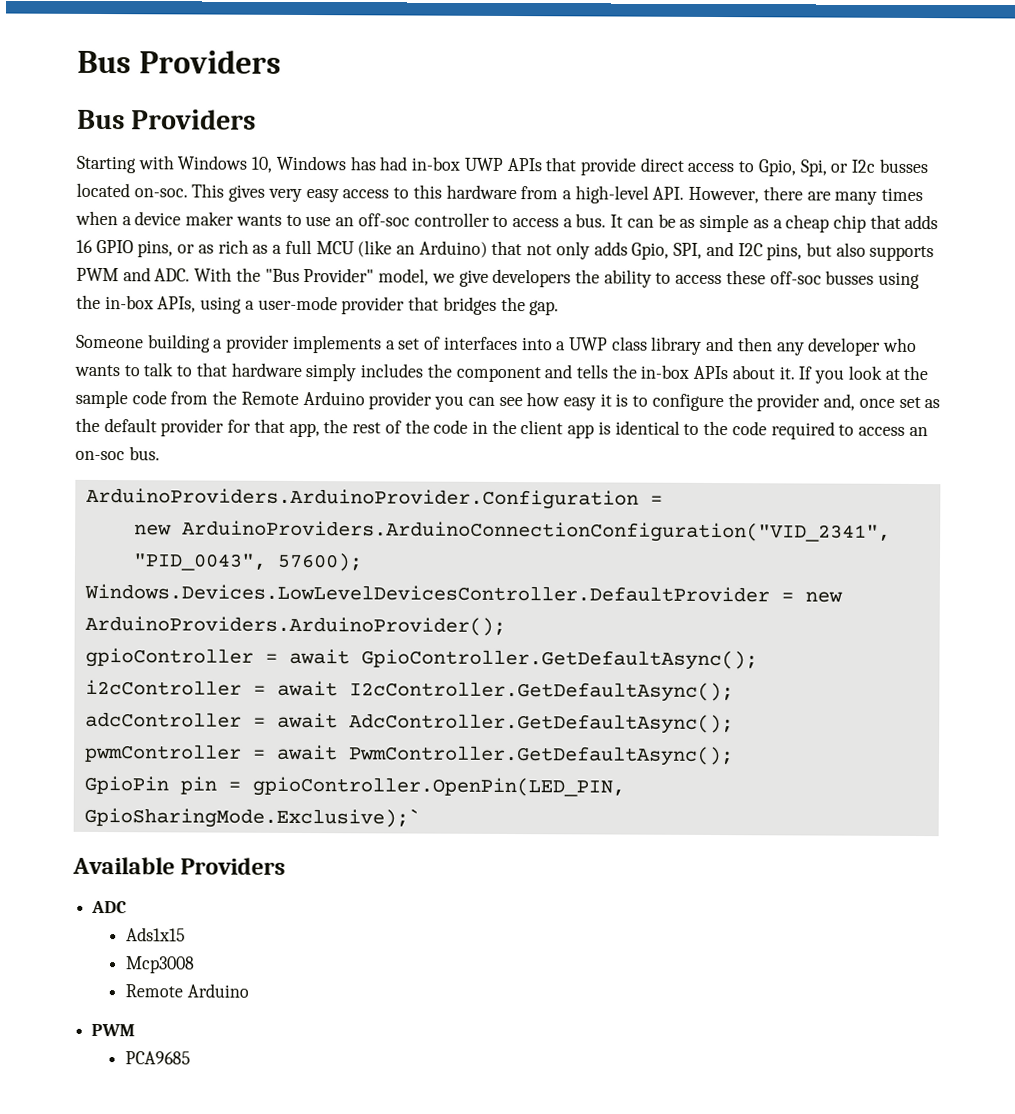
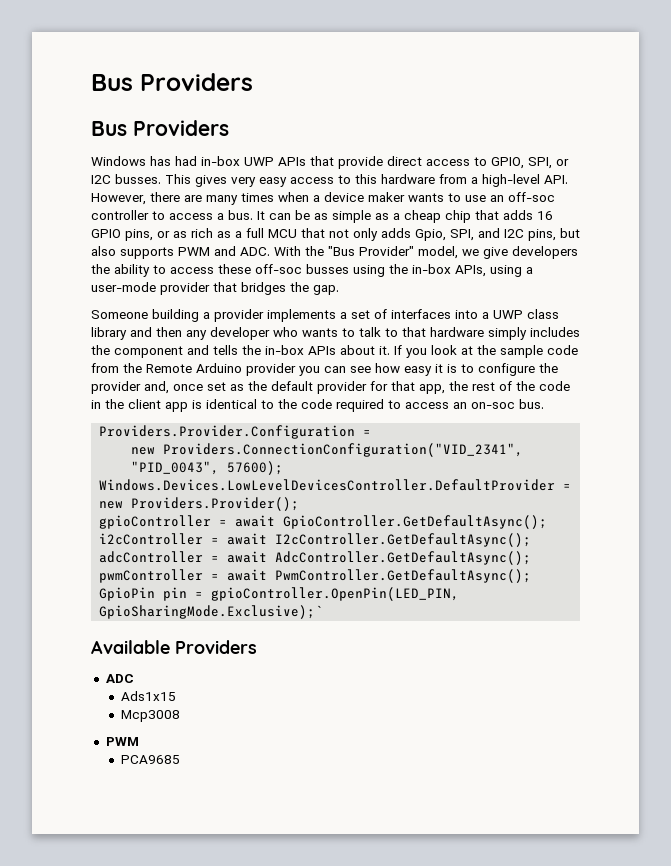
- Starting with Windows 10, Windows has had in-box UWP APIs that provide direct access to Gpio, Spi, or I2c busses located on-soc.
+ Windows has had in-box UWP APIs that provide direct access to GPIO, SPI, or I2C busses.
- It can be as simple as a cheap chip that adds 16 GPIO pins, or as rich as a full MCU (like an Arduino) that not only adds Gpio, SPI, and I2C pins, but also supports PWM and ADC. With the "Bus Provider" model, we give developers the ability to access these off-soc busses using the in-box APIs, using a user-mode provider that bridges the gap.
+ It can be as simple as a cheap chip that adds 16 GPIO pins, or as rich as a full MCU that not only adds Gpio, SPI, and I2C pins, but also supports PWM and ADC. With the "Bus Provider" model, we give developers the ability to access these off-soc busses using the in-box APIs, using a user-mode provider that bridges the gap.
- ArduinoProviders.ArduinoProvider.Configuration =
+ Providers.Provider.Configuration =
- new ArduinoProviders.ArduinoConnectionConfiguration("VID_2341", "PID_0043", 57600);
+ new Providers.ConnectionConfiguration("VID_2341", "PID_0043", 57600);
- Windows.Devices.LowLevelDevicesController.DefaultProvider = new ArduinoProviders.ArduinoProvider();
+ Windows.Devices.LowLevelDevicesController.DefaultProvider = new Providers.Provider();
  Mcp3008
- Remote Arduino

